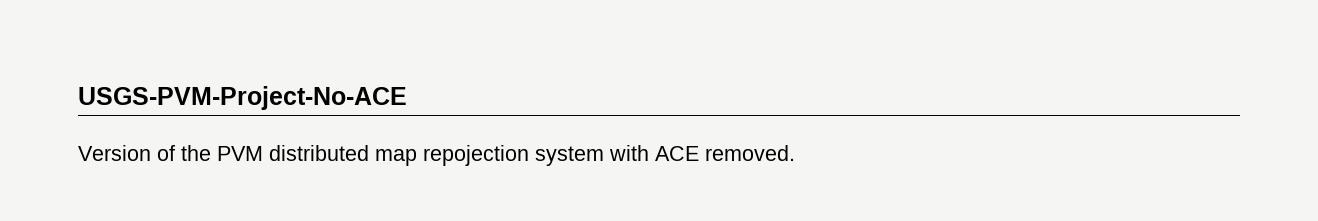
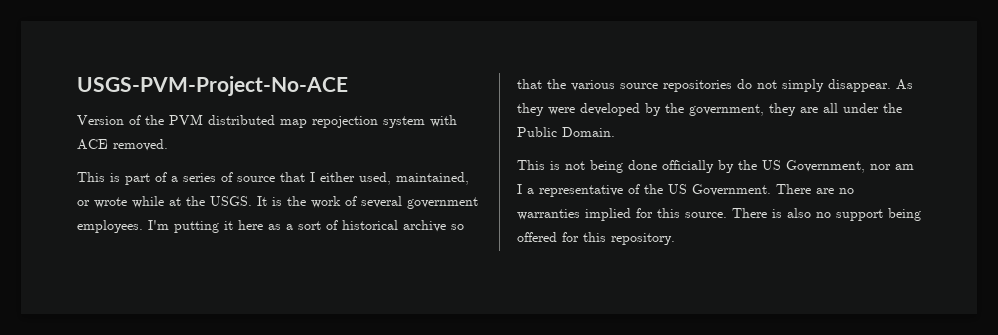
+ This is part of a series of source that I either used, maintained, or wrote while at the USGS. It is the work of several government employees. I'm putting it here as a sort of historical archive so that the various source repositories do not simply disappear. As they were developed by the government, they are all under the Public Domain.
+ This is not being done officially by the US Government, nor am I a representative of the US Government. There are no warranties implied for this source. There is also no support being offered for this repository.

